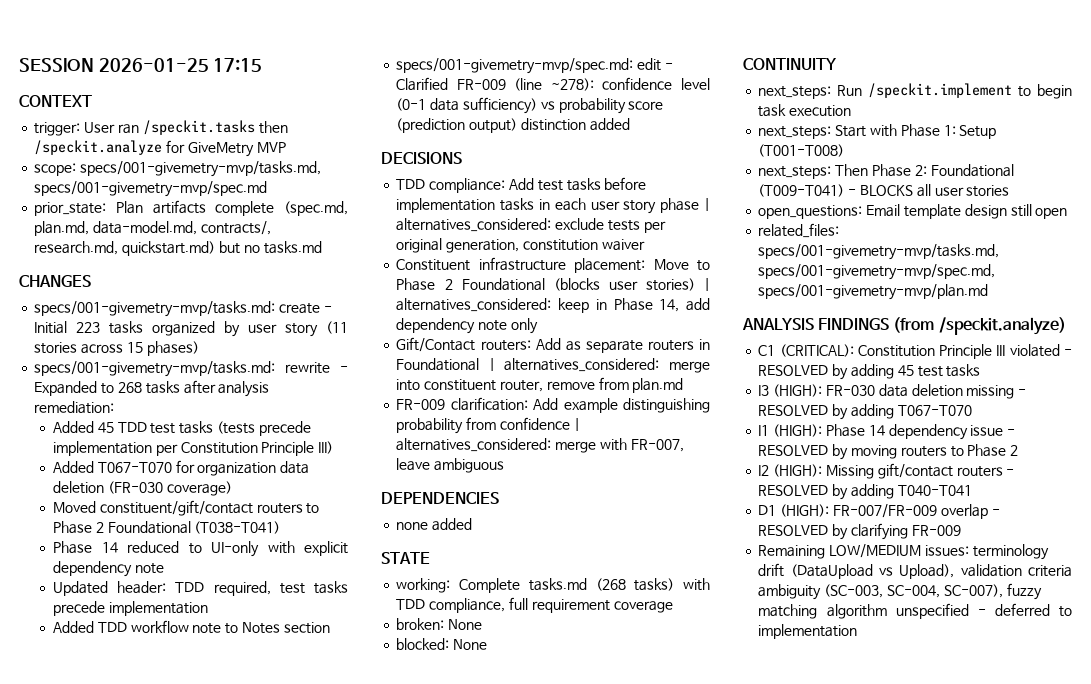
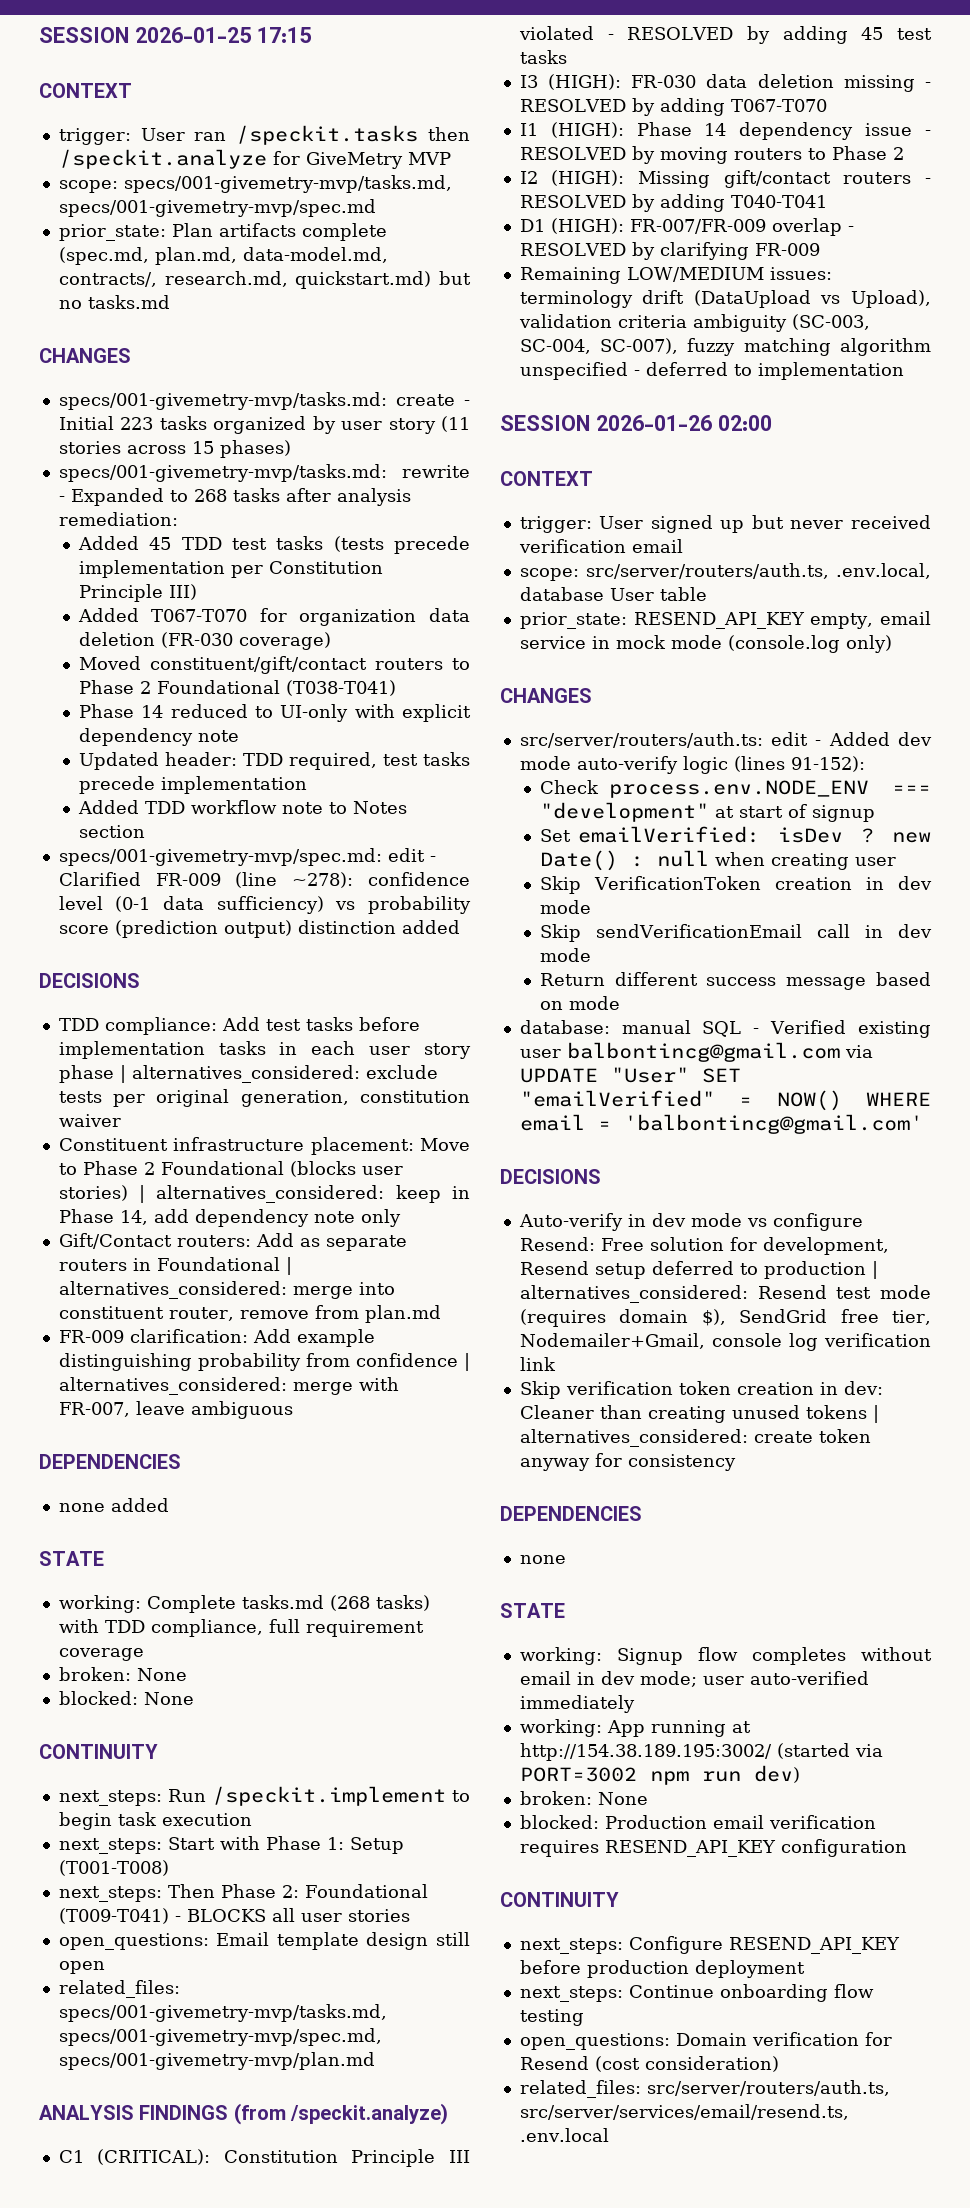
+ SESSION 2026-01-26 02:00
+ CONTEXT
+ trigger: User signed up but never received verification email
+ scope: src/server/routers/auth.ts, .env.local, database User table
+ prior_state: RESEND_API_KEY empty, email service in mock mode (console.log only)
+ CHANGES
+ src/server/routers/auth.ts: edit - Added dev mode auto-verify logic (lines 91-152):
+ Check process.env.NODE_ENV === "development" at start of signup
+ Set emailVerified: isDev ? new Date() : null when creating user
+ Skip VerificationToken creation in dev mode
+ Skip sendVerificationEmail call in dev mode
+ Return different success message based on mode
+ database: manual SQL - Verified existing user balbontincg@gmail.com via UPDATE "User" SET "emailVerified" = NOW() WHERE email = 'balbontincg@gmail.com'
+ DECISIONS
+ Auto-verify in dev mode vs configure Resend: Free solution for development, Resend setup deferred to production | alternatives_considered: Resend test mode (requires domain $), SendGrid free tier, Nodemailer+Gmail, console log verification link
+ Skip verification token creation in dev: Cleaner than creating unused tokens | alternatives_considered: create token anyway for consistency
+ DEPENDENCIES
+ none
+ STATE
+ working: Signup flow completes without email in dev mode; user auto-verified immediately
+ working: App running at http://154.38.189.195:3002/ (started via PORT=3002 npm run dev)
+ broken: None
+ blocked: Production email verification requires RESEND_API_KEY configuration
+ CONTINUITY
+ next_steps: Configure RESEND_API_KEY before production deployment
+ next_steps: Continue onboarding flow testing
+ open_questions: Domain verification for Resend (cost consideration)
+ related_files: src/server/routers/auth.ts, src/server/services/email/resend.ts, .env.local

